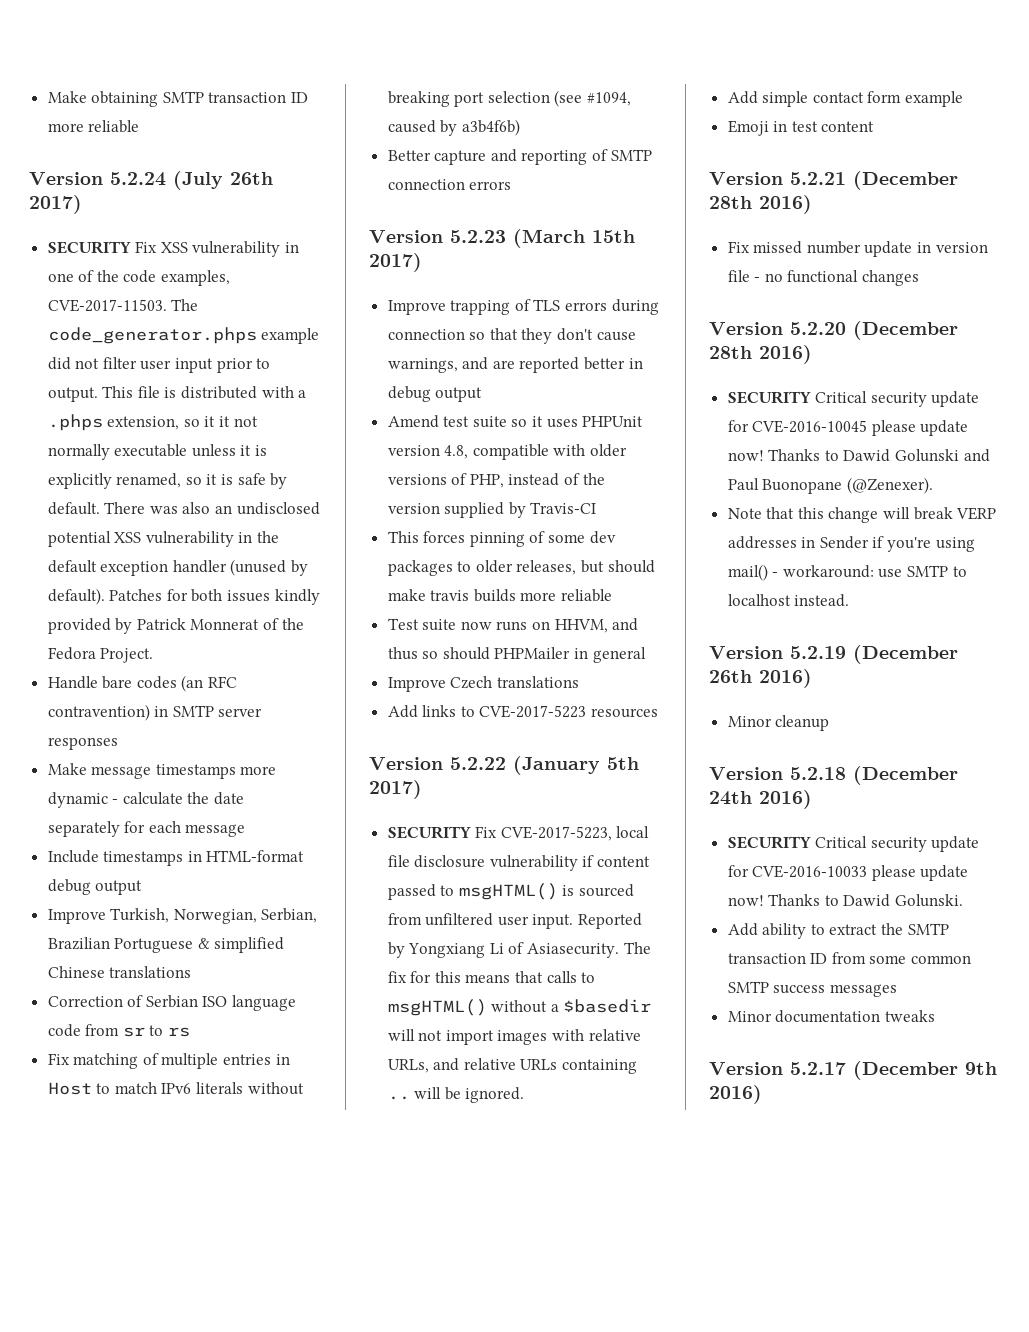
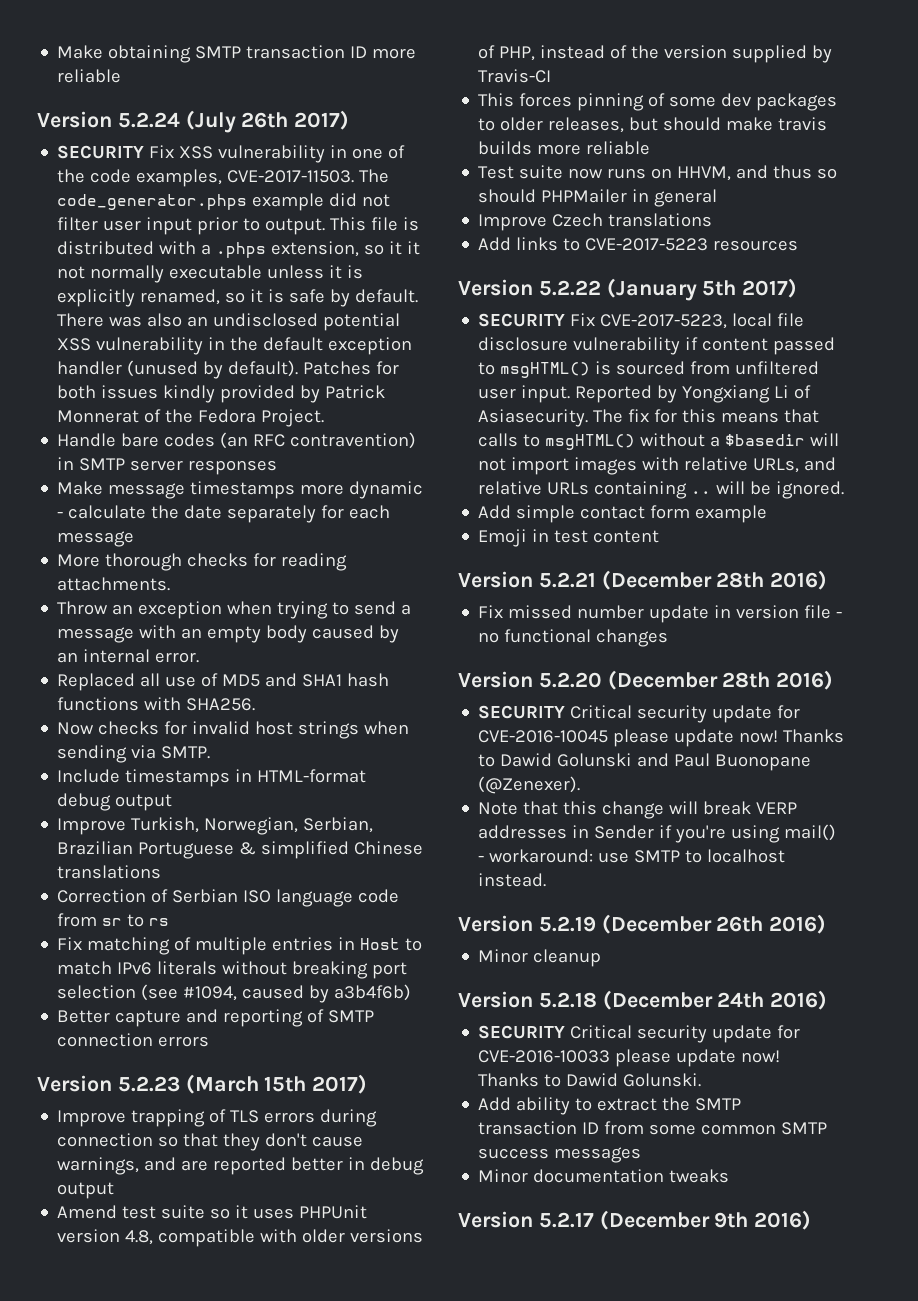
+ More thorough checks for reading attachments.
+ Throw an exception when trying to send a message with an empty body caused by an internal error.
+ Replaced all use of MD5 and SHA1 hash functions with SHA256.
+ Now checks for invalid host strings when sending via SMTP.

